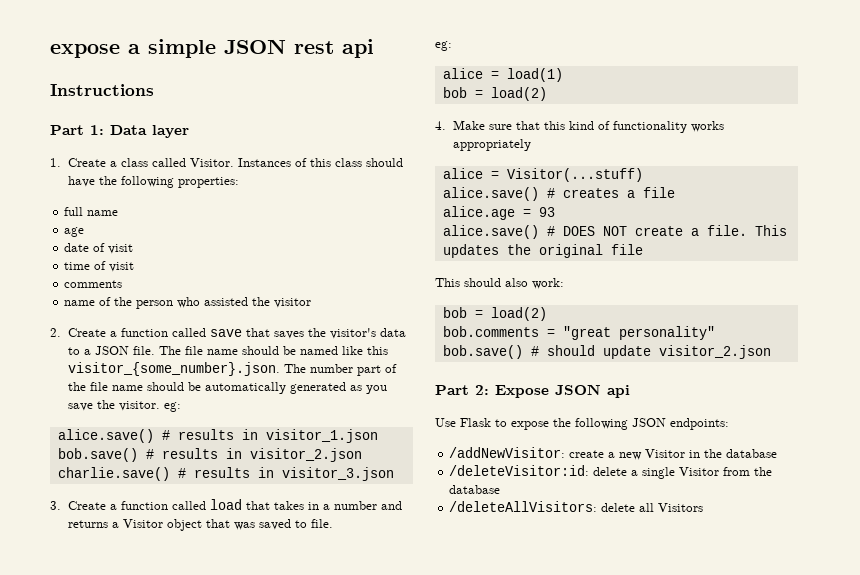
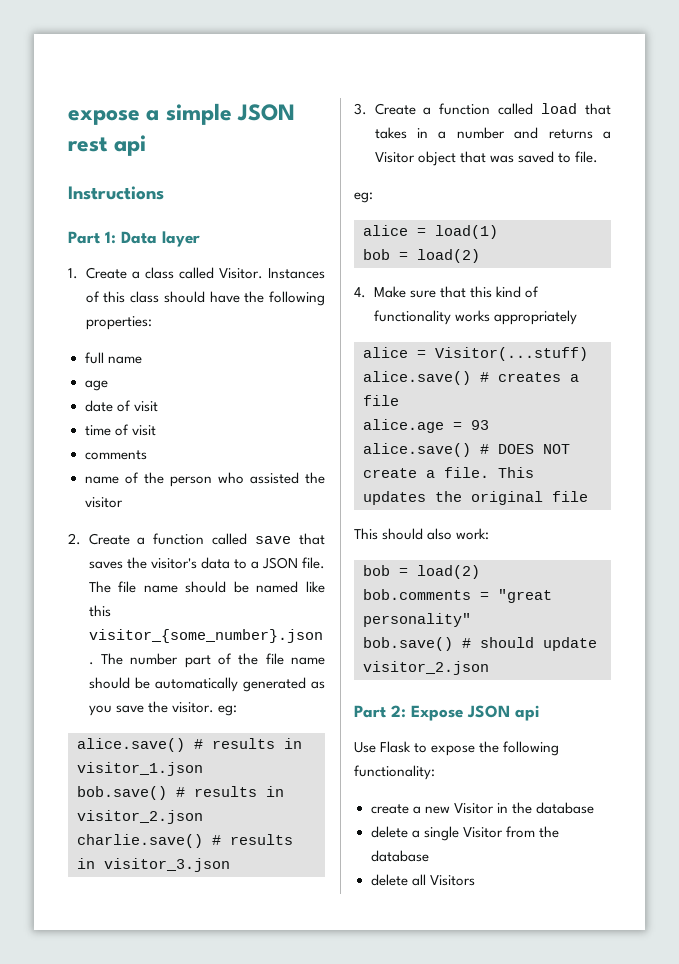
- Use Flask to expose the following JSON endpoints:
- /addNewVisitor: create a new Visitor in the database
+ Use Flask to expose the following functionality:
+ create a new Visitor in the database
- /deleteVisitor:id: delete a single Visitor from the database
+ delete a single Visitor from the database
- /deleteAllVisitors: delete all Visitors
+ delete all Visitors

